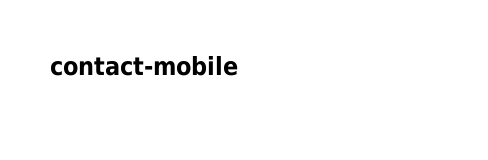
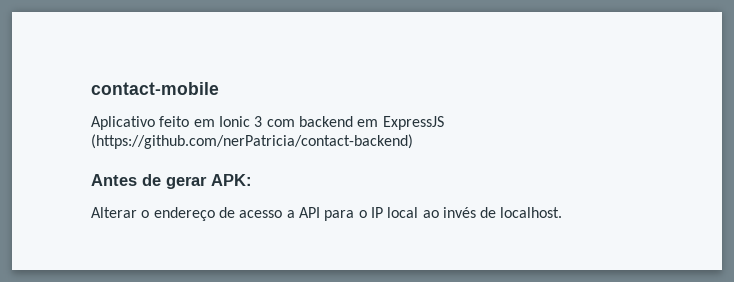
+ Aplicativo feito em Ionic 3 com backend em ExpressJS (https://github.com/nerPatricia/contact-backend)
+ Antes de gerar APK:
+ Alterar o endereço de acesso a API para o IP local ao invés de localhost.

